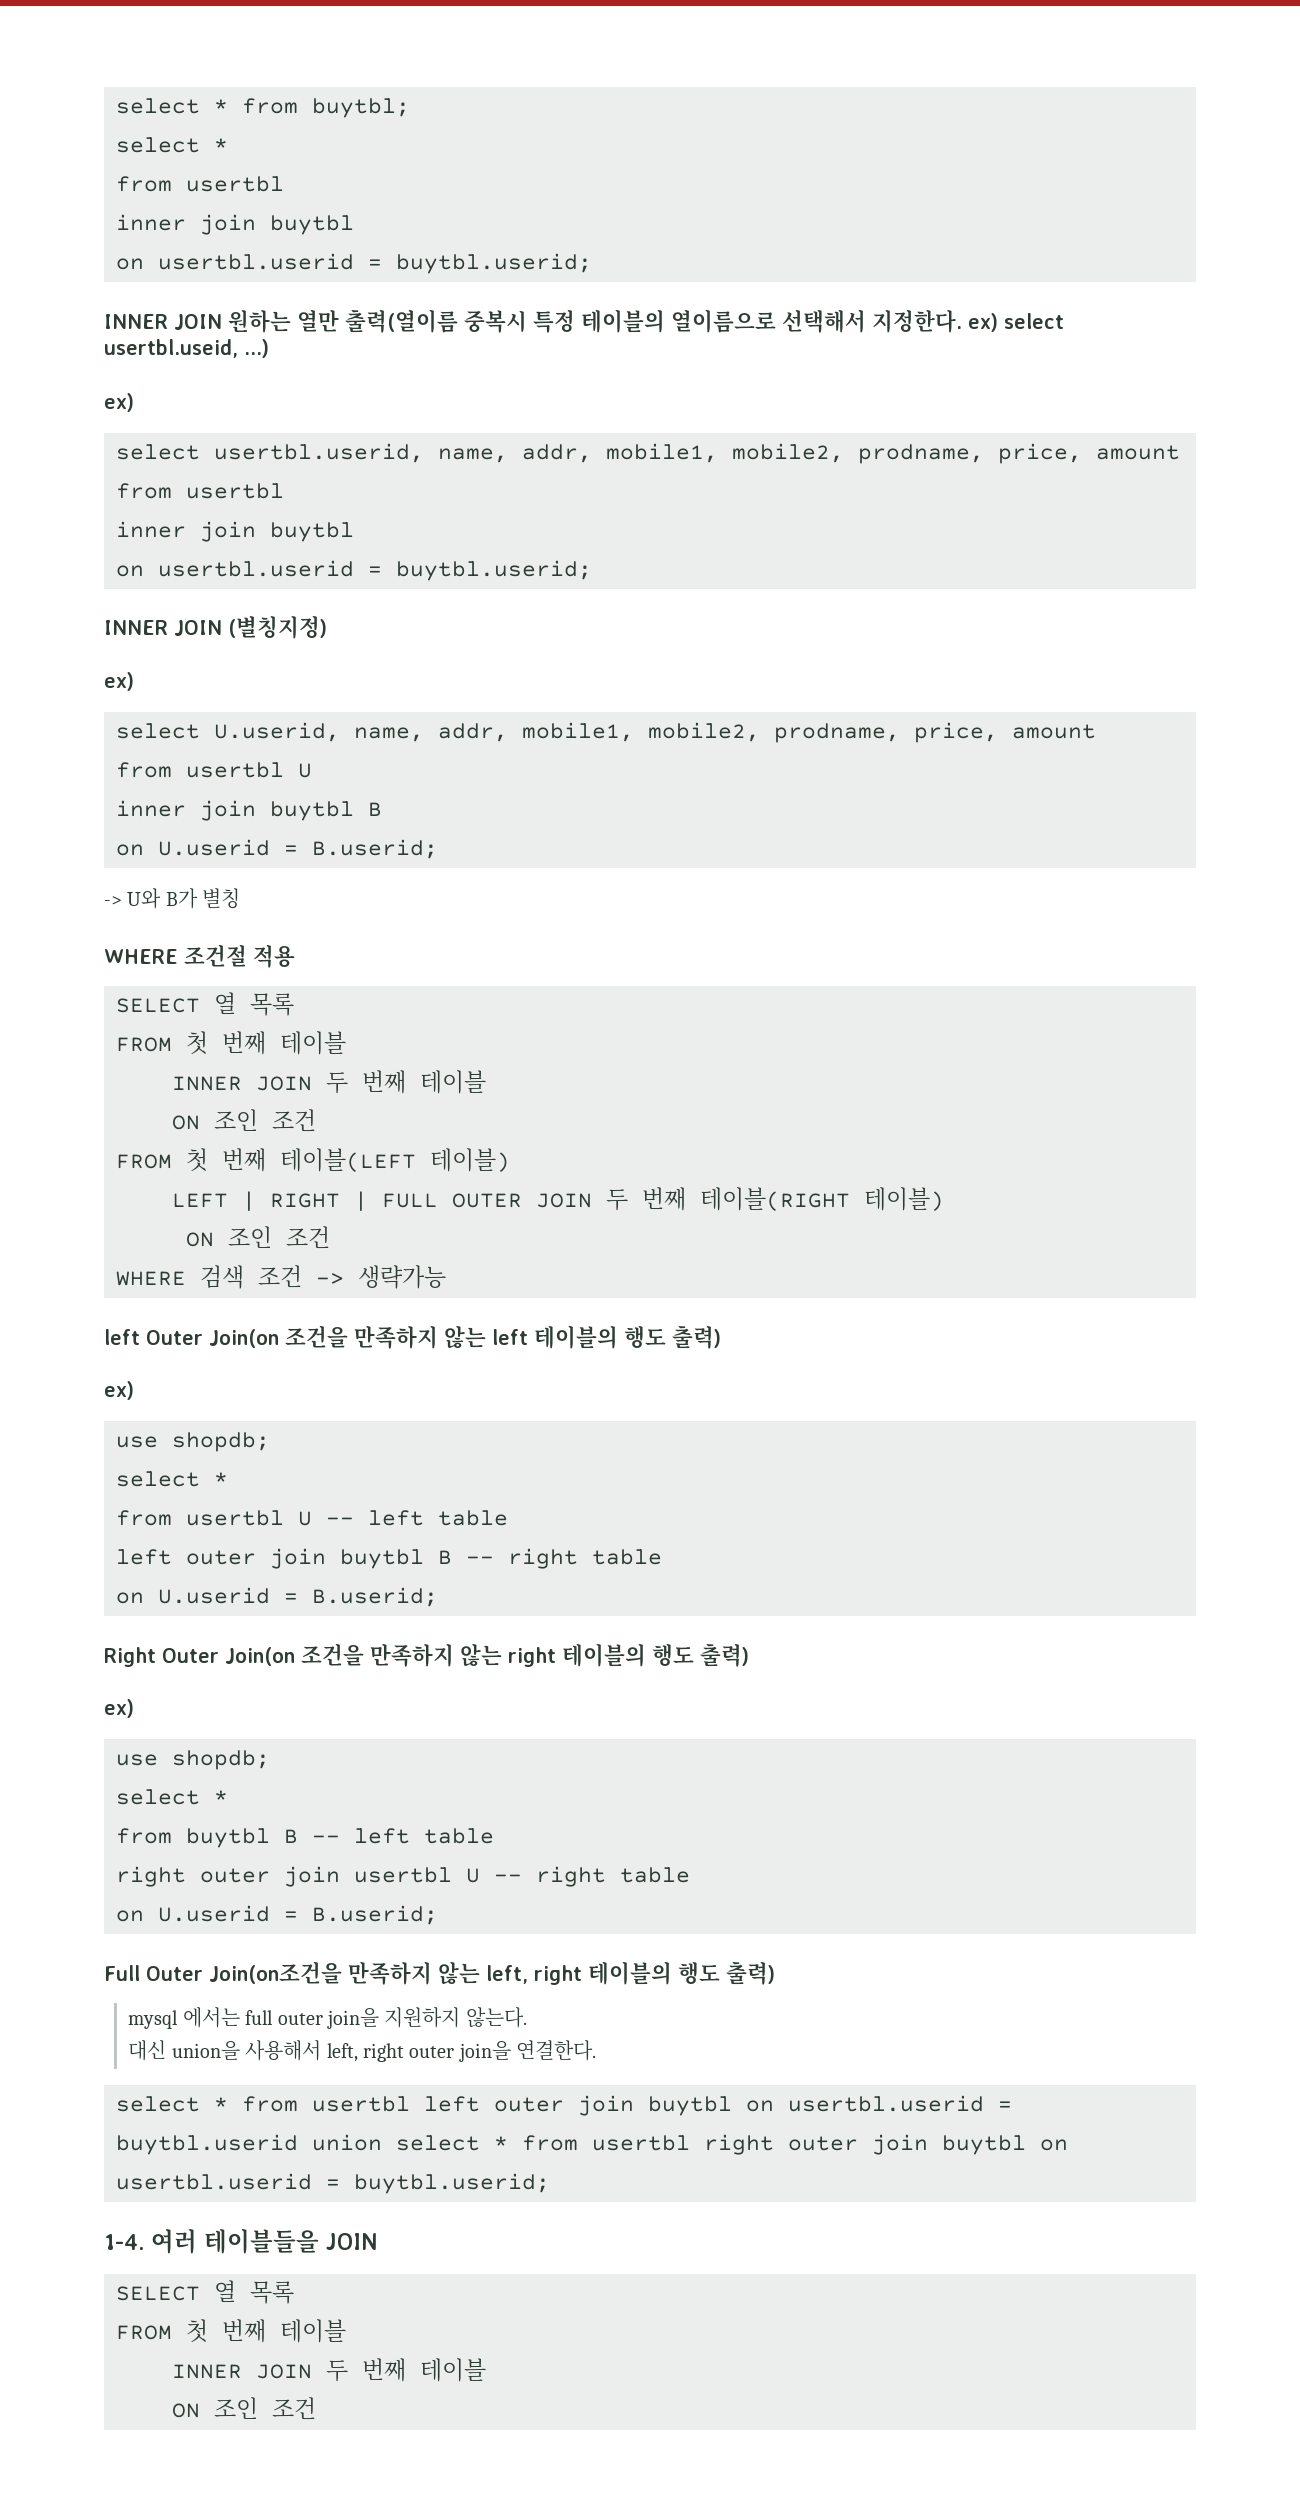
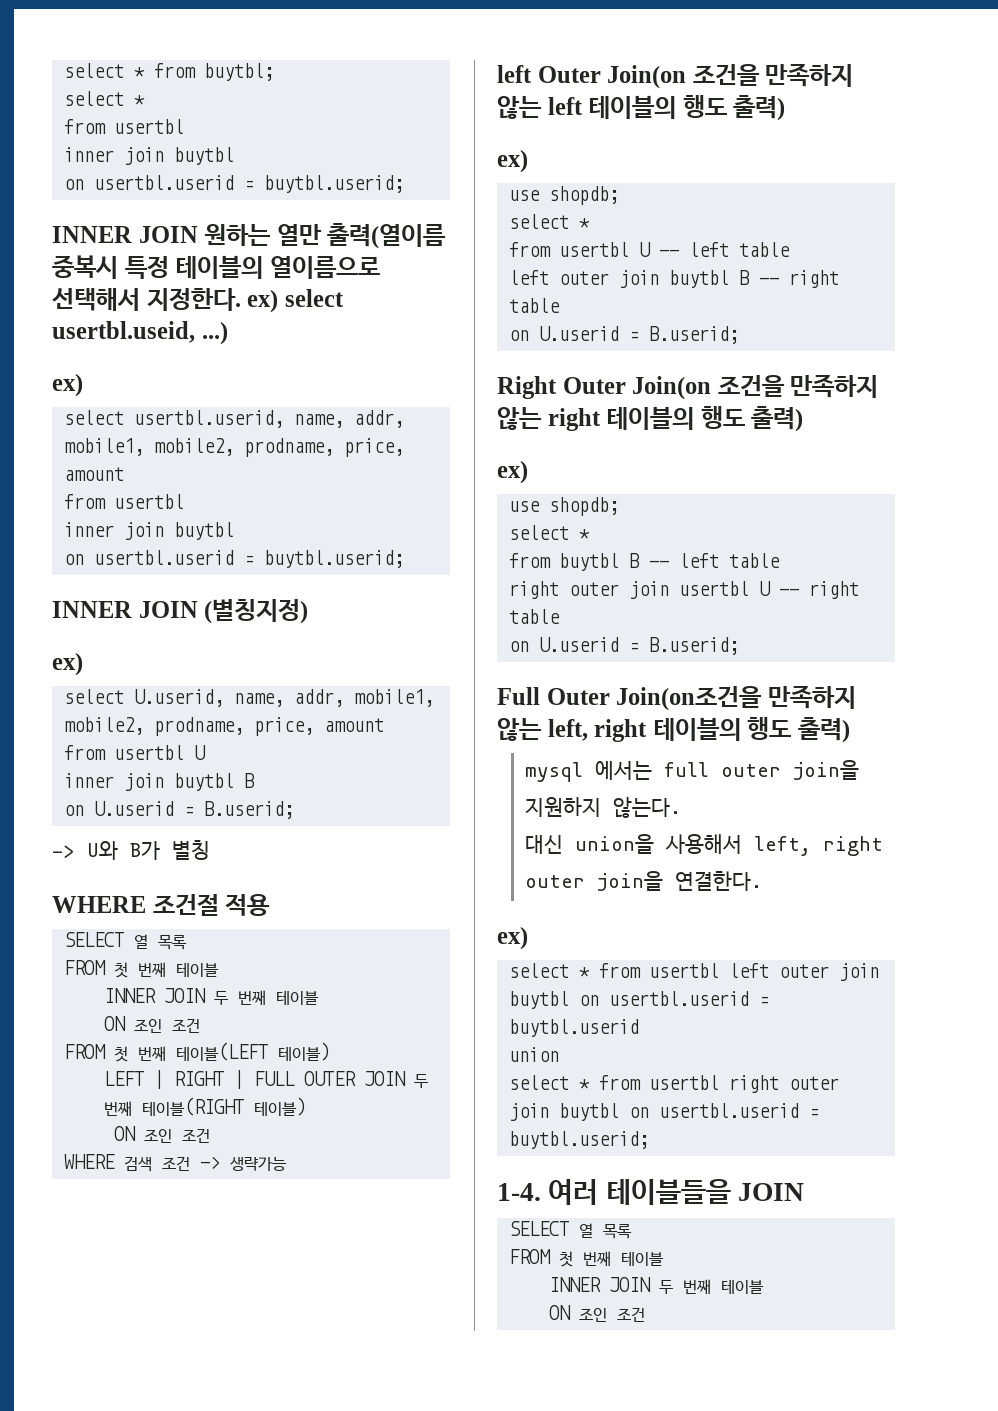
  대신 union을 사용해서 left, right outer join을 연결한다.
+ ex)
- select * from usertbl left outer join buytbl on usertbl.userid = buytbl.userid union select * from usertbl right outer join buytbl on usertbl.userid = buytbl.userid;
+ select * from usertbl left outer join buytbl on usertbl.userid = buytbl.userid
+ union
+ select * from usertbl right outer join buytbl on usertbl.userid = buytbl.userid;

